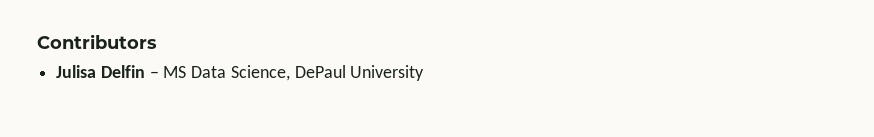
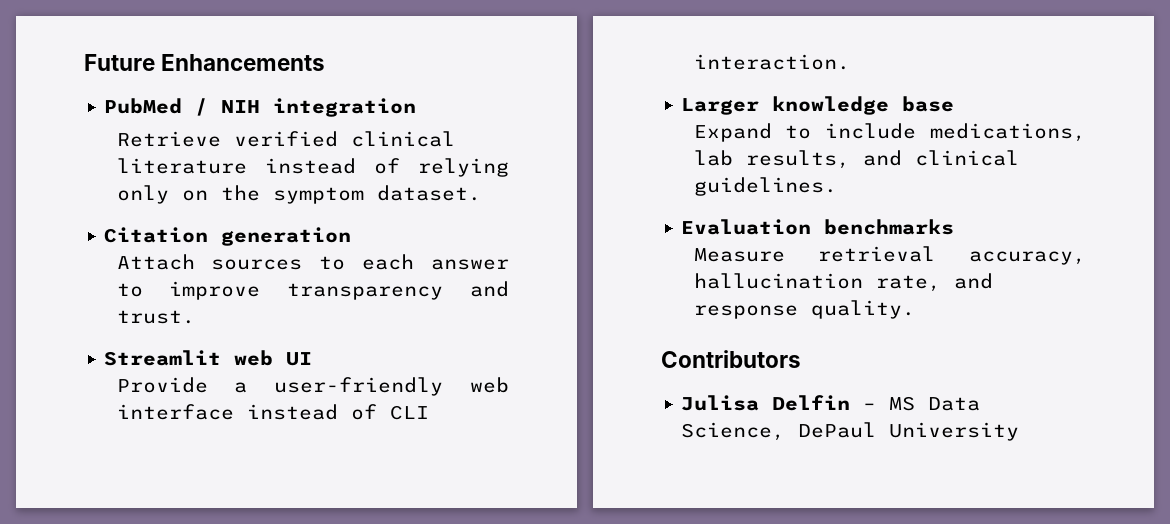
+ Future Enhancements
+ PubMed / NIH integration
+ Retrieve verified clinical literature instead of relying only on the symptom dataset.
+ Citation generation
+ Attach sources to each answer to improve transparency and trust.
+ Streamlit web UI
+ Provide a user-friendly web interface instead of CLI interaction.
+ Larger knowledge base
+ Expand to include medications, lab results, and clinical guidelines.
+ Evaluation benchmarks
+ Measure retrieval accuracy, hallucination rate, and response quality.

